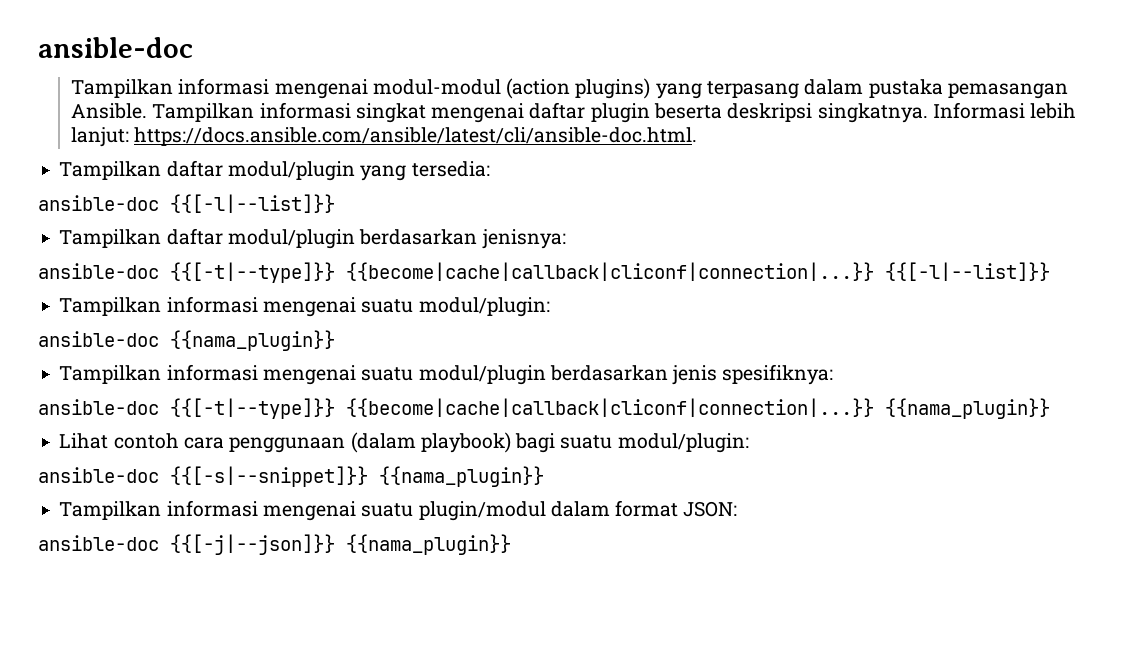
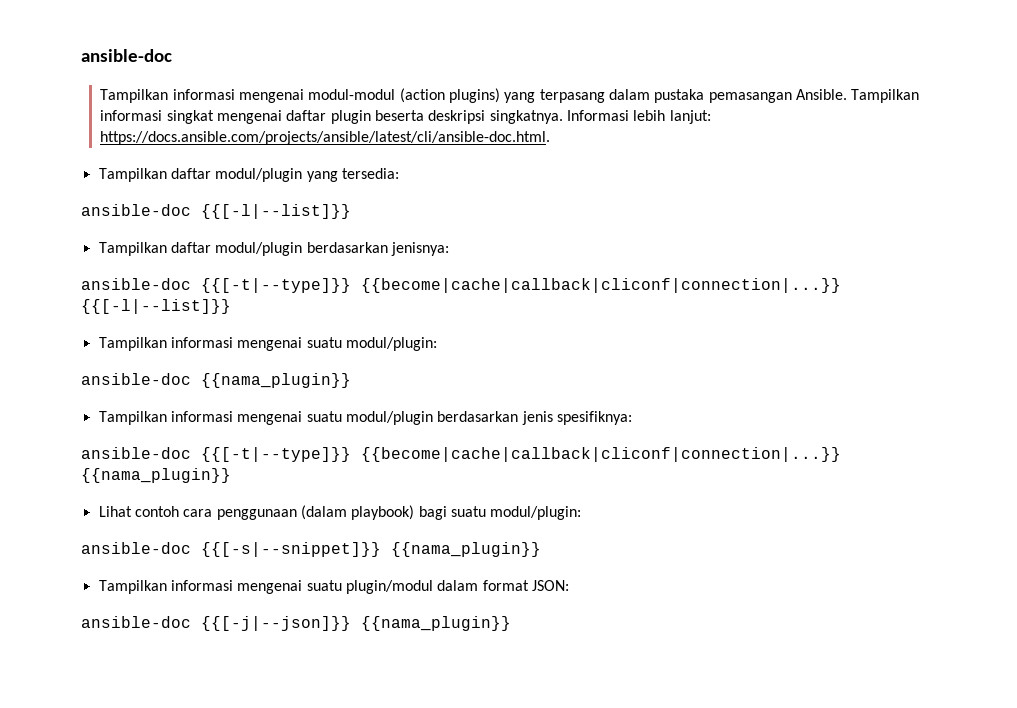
- Informasi lebih lanjut: https://docs.ansible.com/ansible/latest/cli/ansible-doc.html.
+ Informasi lebih lanjut: https://docs.ansible.com/projects/ansible/latest/cli/ansible-doc.html.

